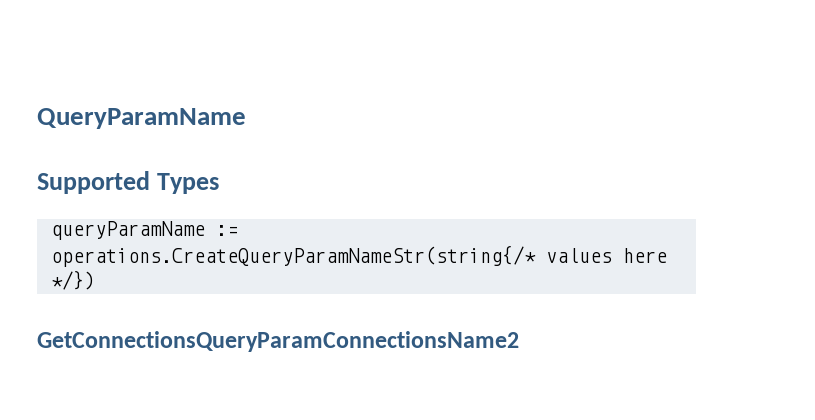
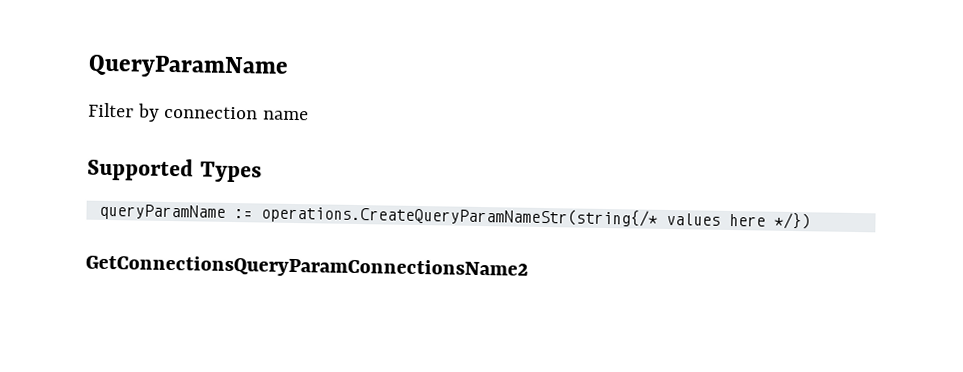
+ Filter by connection name

